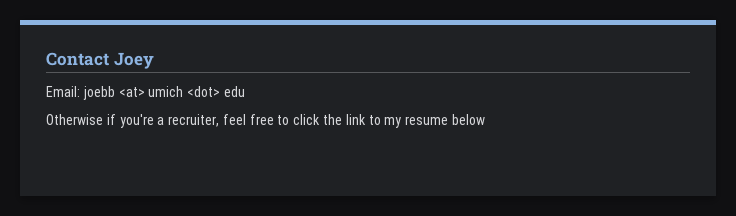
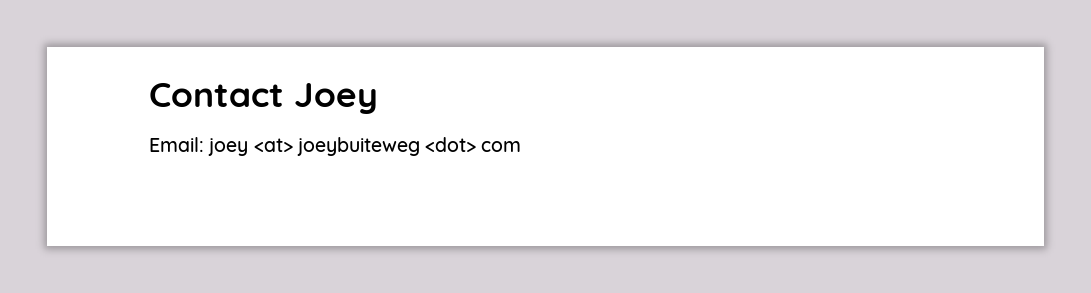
- Email: joebb <at> umich <dot> edu
- Otherwise if you're a recruiter, feel free to click the link to my resume below
+ Email: joey <at> joeybuiteweg <dot> com

